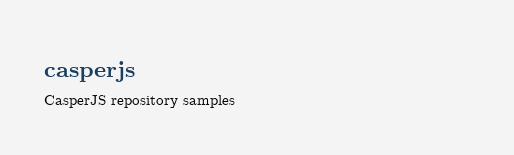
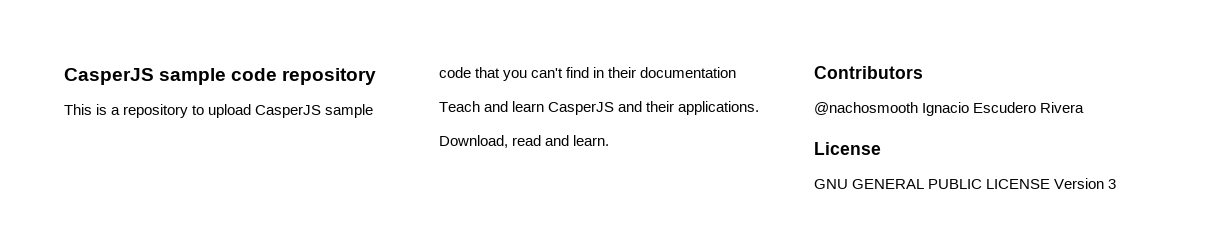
- casperjs
- CasperJS repository samples
+ CasperJS sample code repository
+ This is a repository to upload CasperJS sample code that you can't find in their documentation
+ Teach and learn CasperJS and their applications.
+ Download, read and learn.
+ Contributors
+ @nachosmooth Ignacio Escudero Rivera
+ License
+ GNU GENERAL PUBLIC LICENSE Version 3

